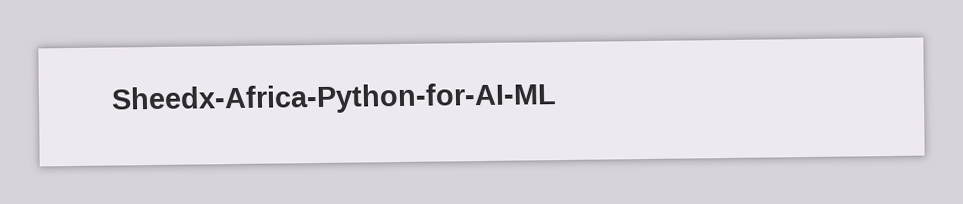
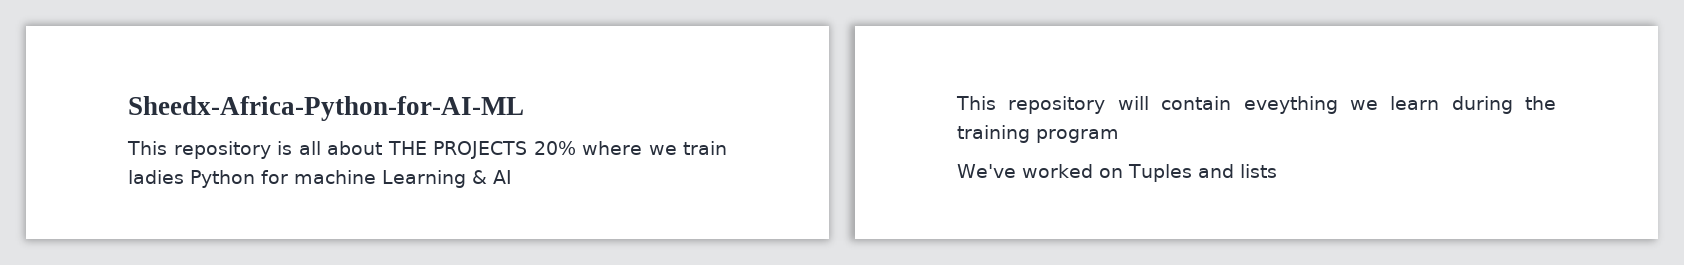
+ This repository is all about THE PROJECTS 20% where we train ladies Python for machine Learning & AI
+ This repository will contain eveything we learn during the training program
+ We've worked on Tuples and lists

